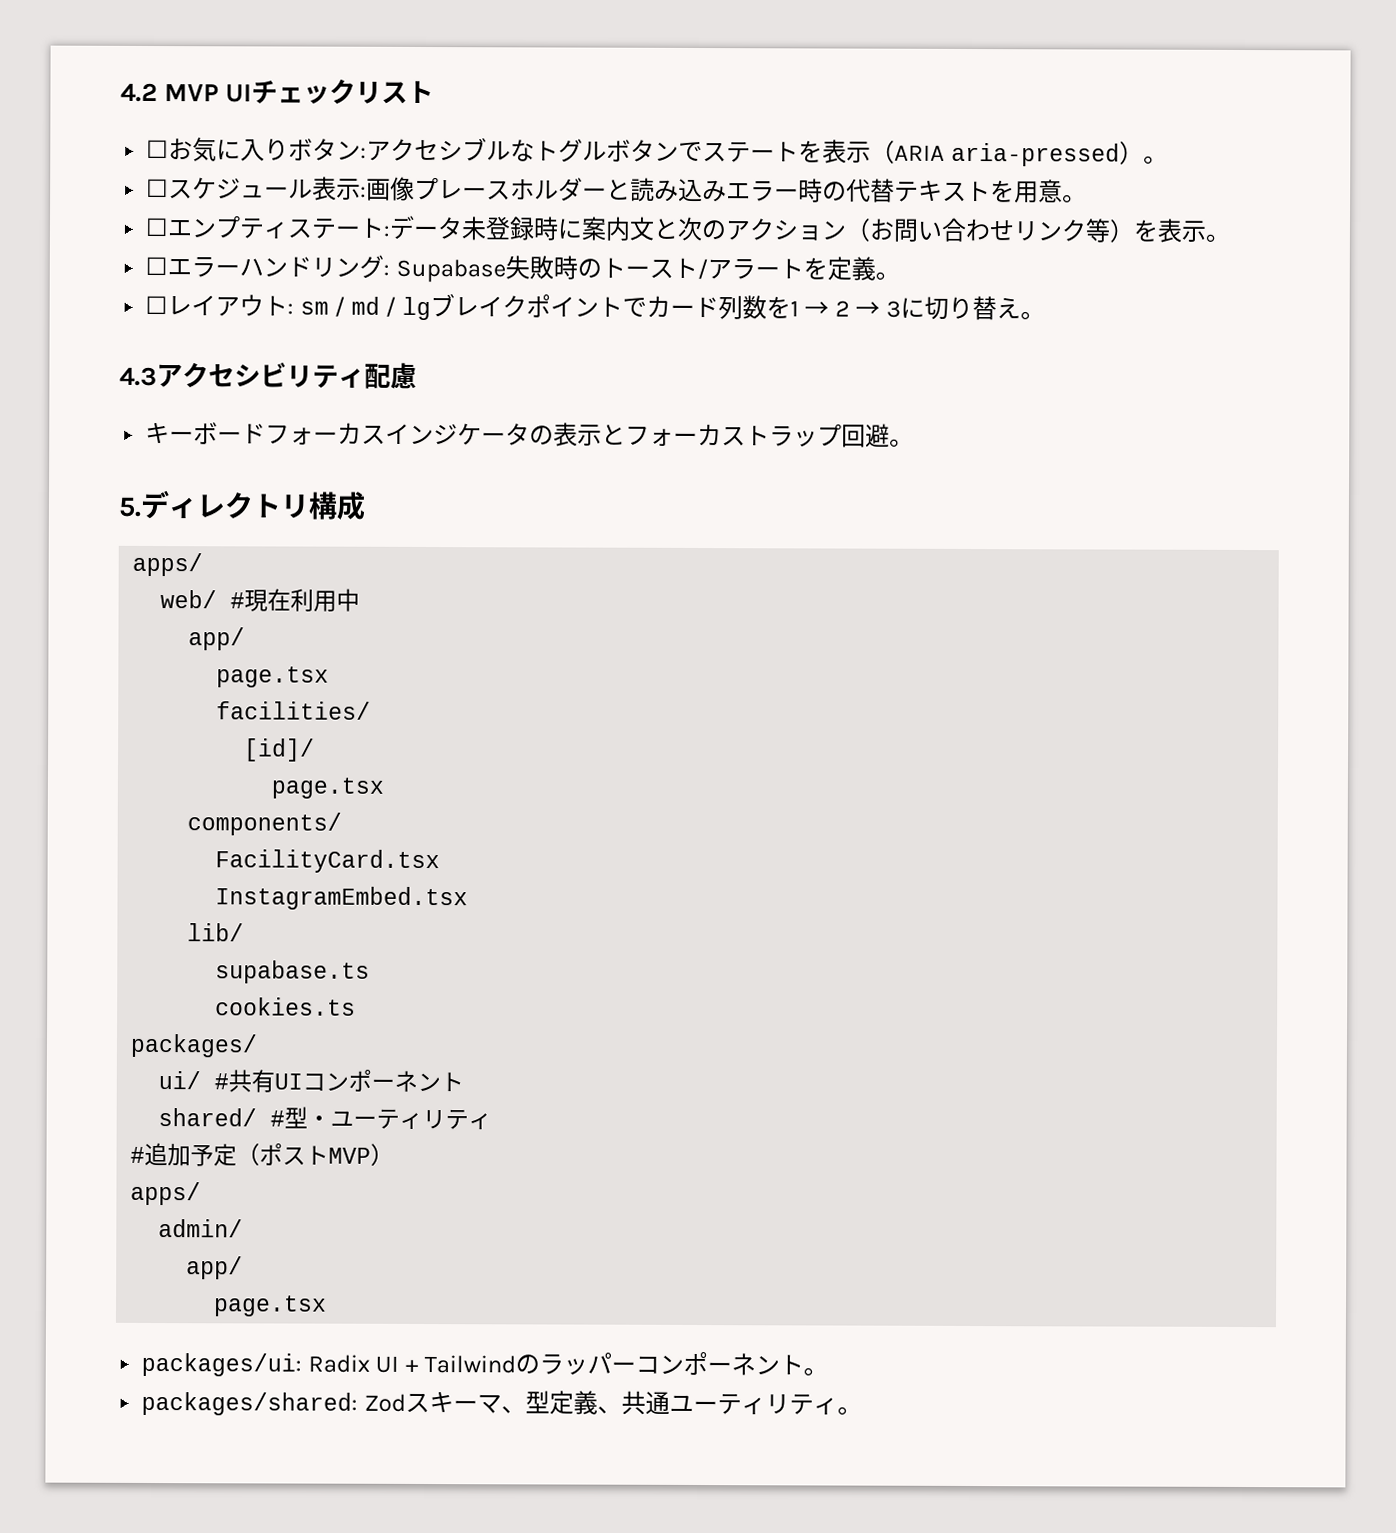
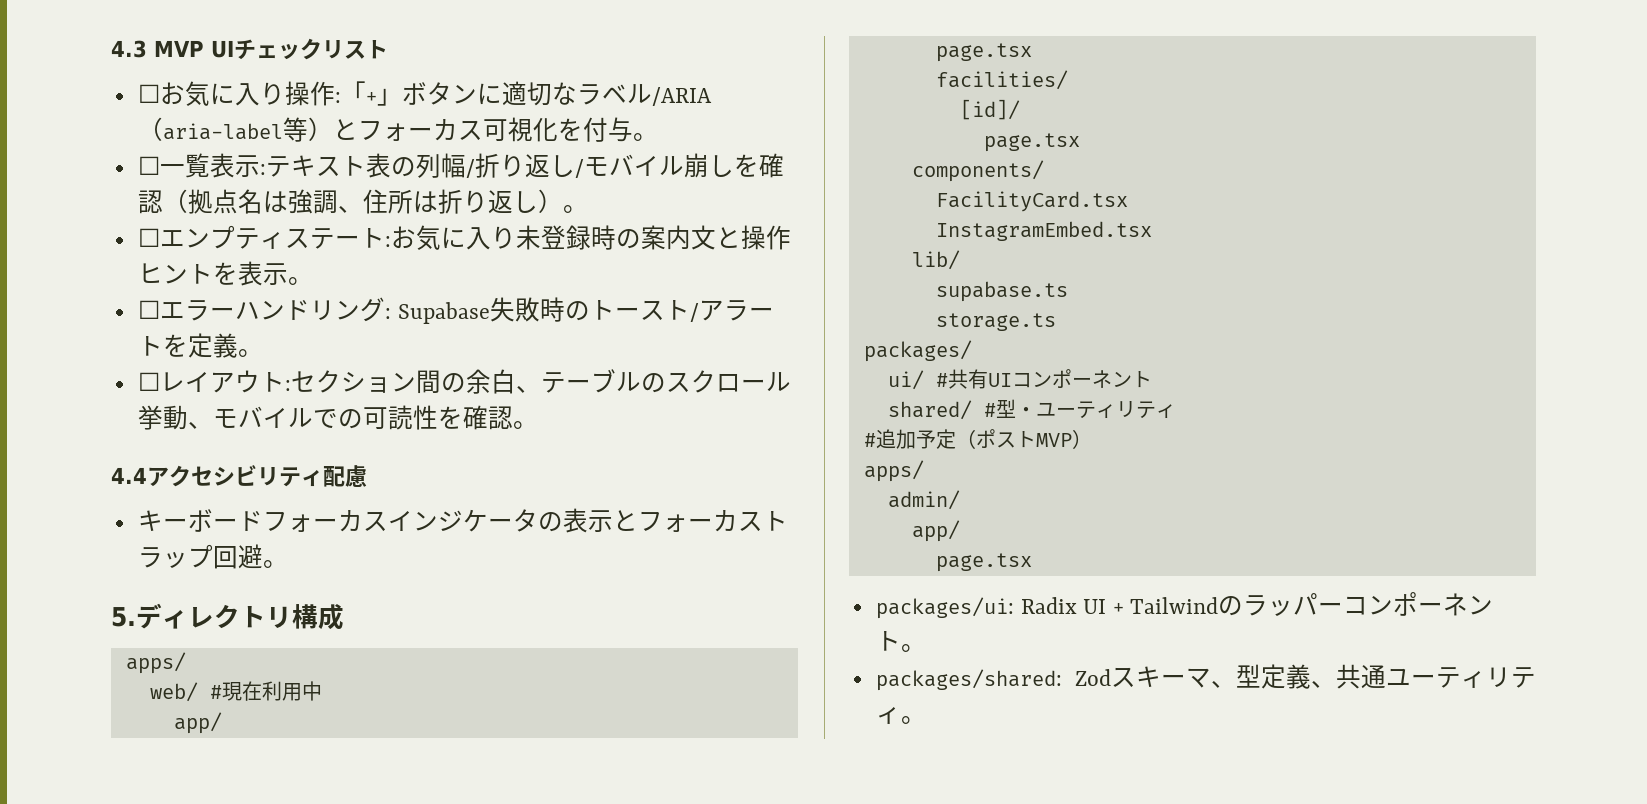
- 4.2 MVP UIチェックリスト
+ 4.3 MVP UIチェックリスト
- ☐お気に入りボタン:アクセシブルなトグルボタンでステートを表示（ARIA aria-pressed）。
- ☐スケジュール表示:画像プレースホルダーと読み込みエラー時の代替テキストを用意。
+ ☐お気に入り操作:「+」ボタンに適切なラベル/ARIA（aria-label等）とフォーカス可視化を付与。
+ ☐一覧表示:テキスト表の列幅/折り返し/モバイル崩しを確認（拠点名は強調、住所は折り返し）。
- ☐エンプティステート:データ未登録時に案内文と次のアクション（お問い合わせリンク等）を表示。
+ ☐エンプティステート:お気に入り未登録時の案内文と操作ヒントを表示。
- ☐レイアウト: sm / md / lgブレイクポイントでカード列数を1 → 2 → 3に切り替え。
- 4.3アクセシビリティ配慮
+ ☐レイアウト:セクション間の余白、テーブルのスクロール挙動、モバイルでの可読性を確認。
+ 4.4アクセシビリティ配慮
- cookies.ts
+ storage.ts

